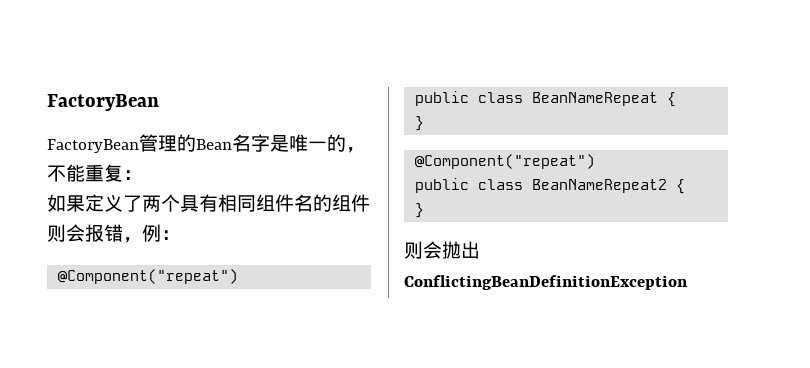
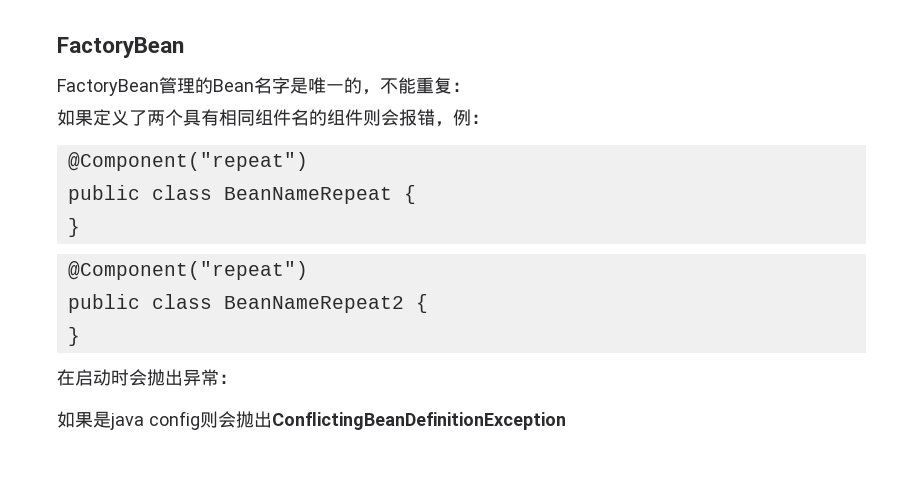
- 则会抛出ConflictingBeanDefinitionException
+ 在启动时会抛出异常：
+ 如果是java config则会抛出ConflictingBeanDefinitionException

